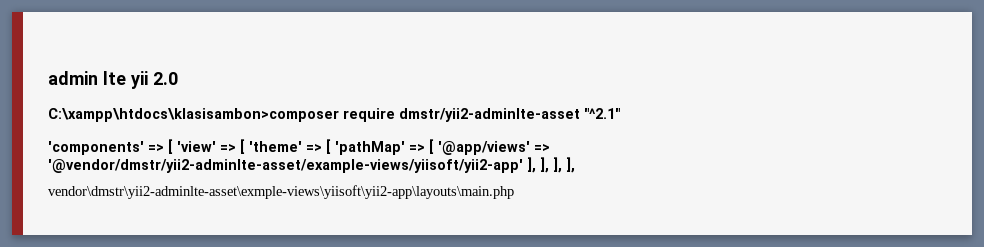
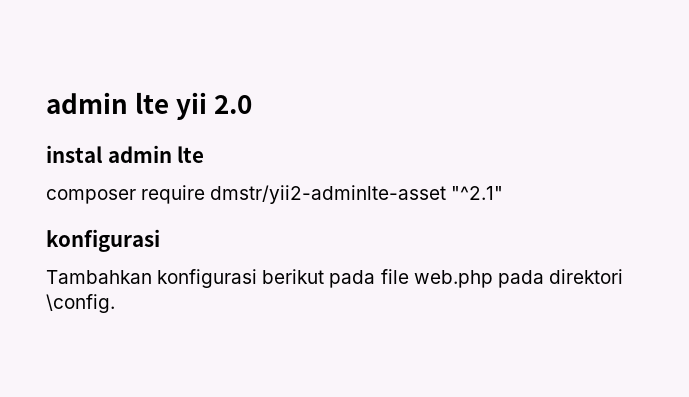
- C:\xampp\htdocs\klasisambon>composer require dmstr/yii2-adminlte-asset "^2.1"
- 'components' => [ 'view' => [ 'theme' => [ 'pathMap' => [ '@app/views' => '@vendor/dmstr/yii2-adminlte-asset/example-views/yiisoft/yii2-app' ], ], ], ],
- vendor\dmstr\yii2-adminlte-asset\exmple-views\yiisoft\yii2-app\layouts\main.php
+ instal admin lte
+ composer require dmstr/yii2-adminlte-asset "^2.1"
+ konfigurasi
+ Tambahkan konfigurasi berikut pada file web.php pada direktori \config.

